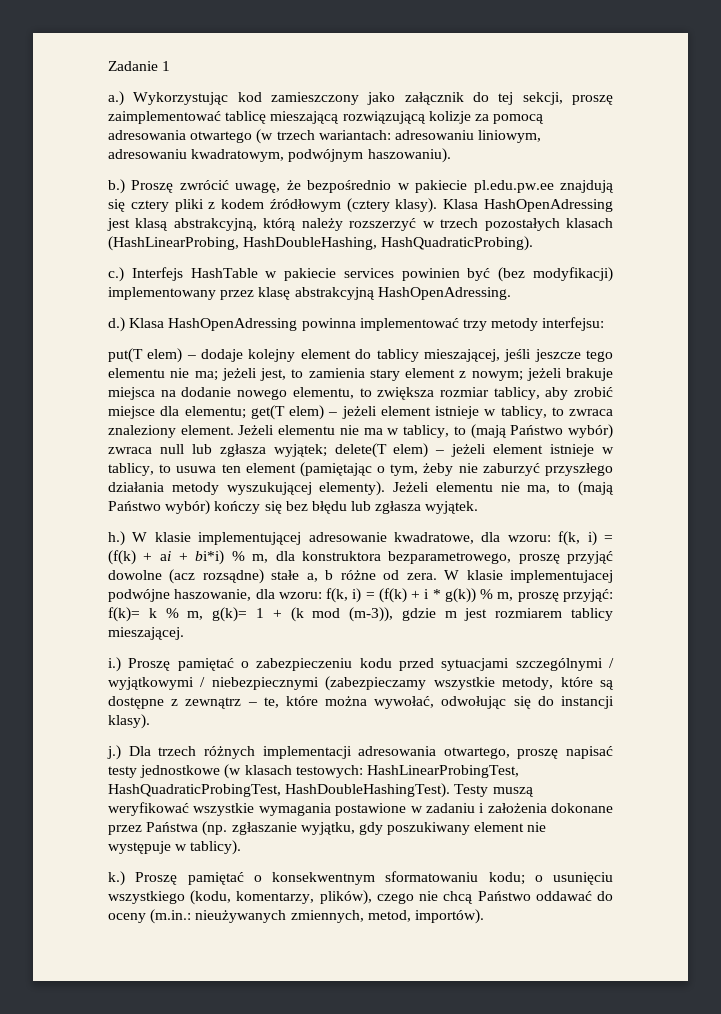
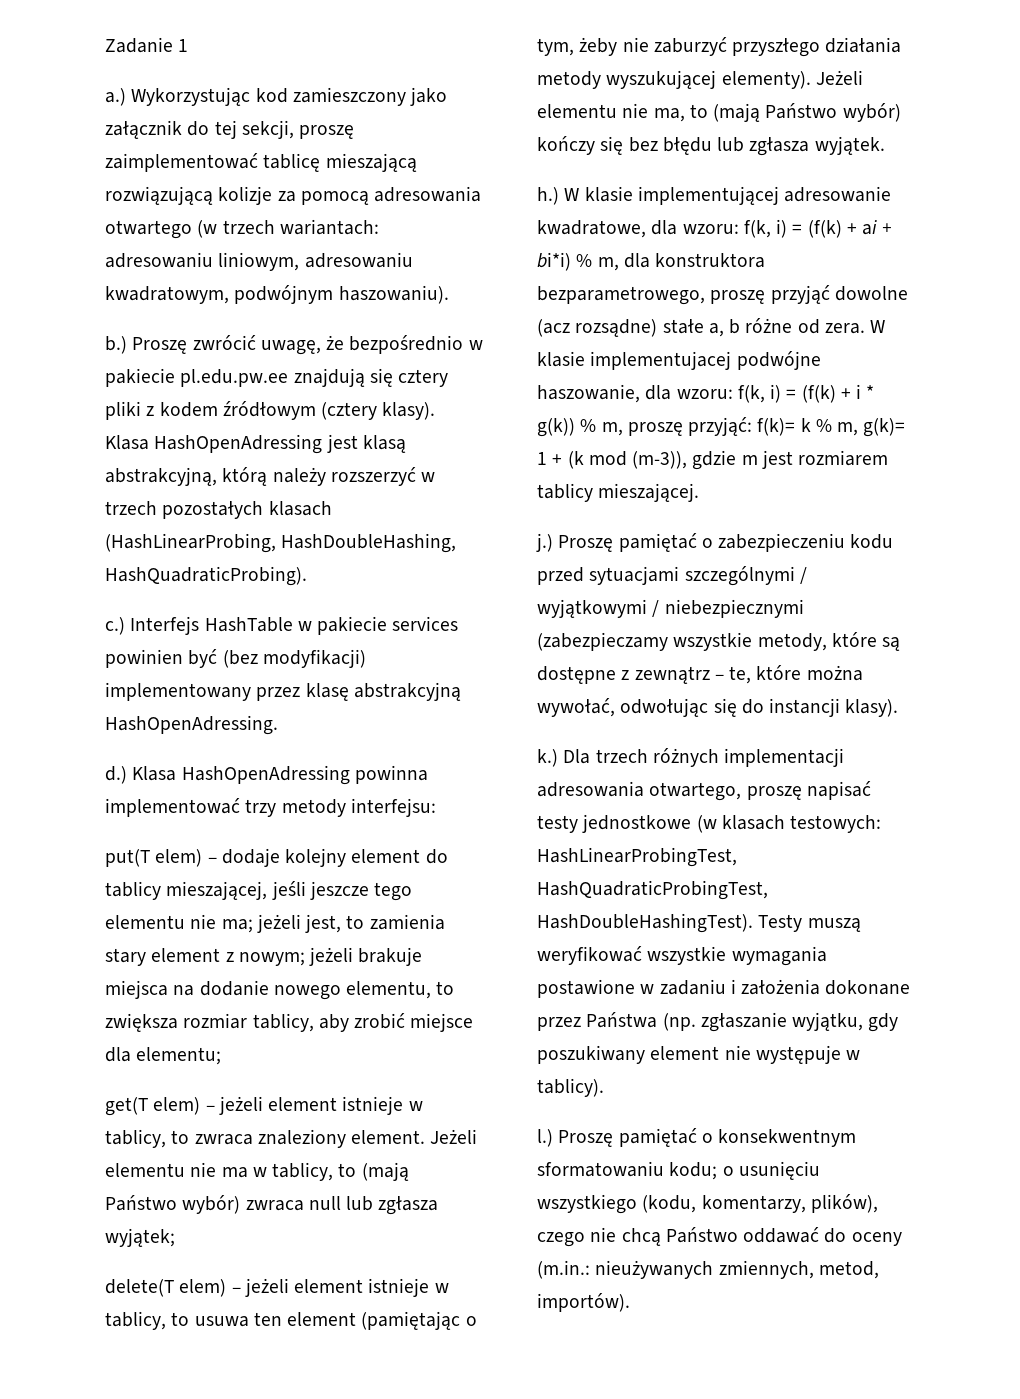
- put(T elem) – dodaje kolejny element do tablicy mieszającej, jeśli jeszcze tego elementu nie ma; jeżeli jest, to zamienia stary element z nowym; jeżeli brakuje miejsca na dodanie nowego elementu, to zwiększa rozmiar tablicy, aby zrobić miejsce dla elementu; get(T elem) – jeżeli element istnieje w tablicy, to zwraca znaleziony element.
+ put(T elem) – dodaje kolejny element do tablicy mieszającej, jeśli jeszcze tego elementu nie ma; jeżeli jest, to zamienia stary element z nowym; jeżeli brakuje miejsca na dodanie nowego elementu, to zwiększa rozmiar tablicy, aby zrobić miejsce dla elementu;
+ get(T elem) – jeżeli element istnieje w tablicy, to zwraca znaleziony element.
- Jeżeli elementu nie ma w tablicy, to (mają Państwo wybór) zwraca null lub zgłasza wyjątek; delete(T elem) – jeżeli element istnieje w tablicy, to usuwa ten element (pamiętając o tym, żeby nie zaburzyć przyszłego działania metody wyszukującej elementy).
+ Jeżeli elementu nie ma w tablicy, to (mają Państwo wybór) zwraca null lub zgłasza wyjątek;
+ delete(T elem) – jeżeli element istnieje w tablicy, to usuwa ten element (pamiętając o tym, żeby nie zaburzyć przyszłego działania metody wyszukującej elementy).
- i.)
+ j.)
- j.)
+ k.)
- k.)
+ l.)

